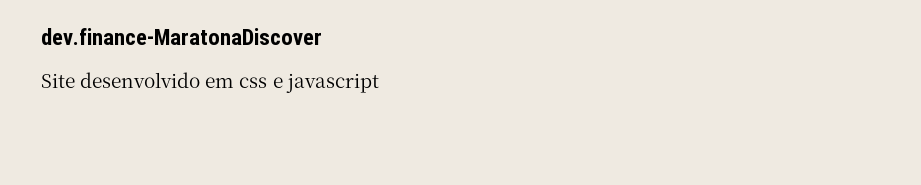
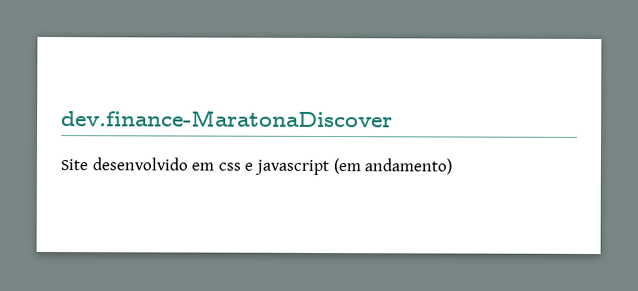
- Site desenvolvido em css e javascript
+ Site desenvolvido em css e javascript (em andamento)

